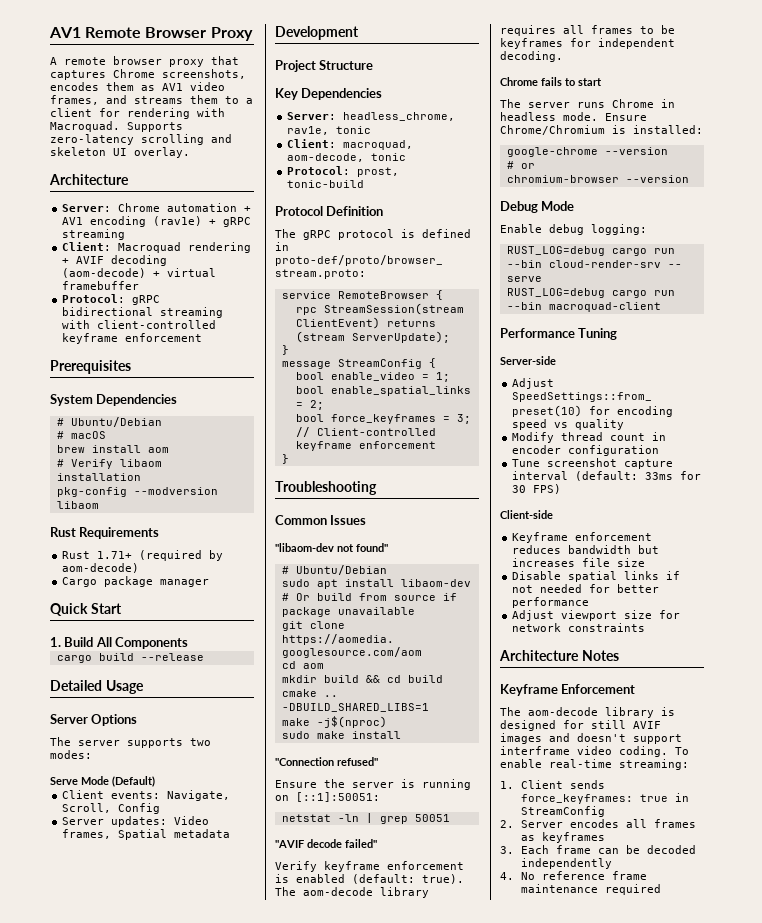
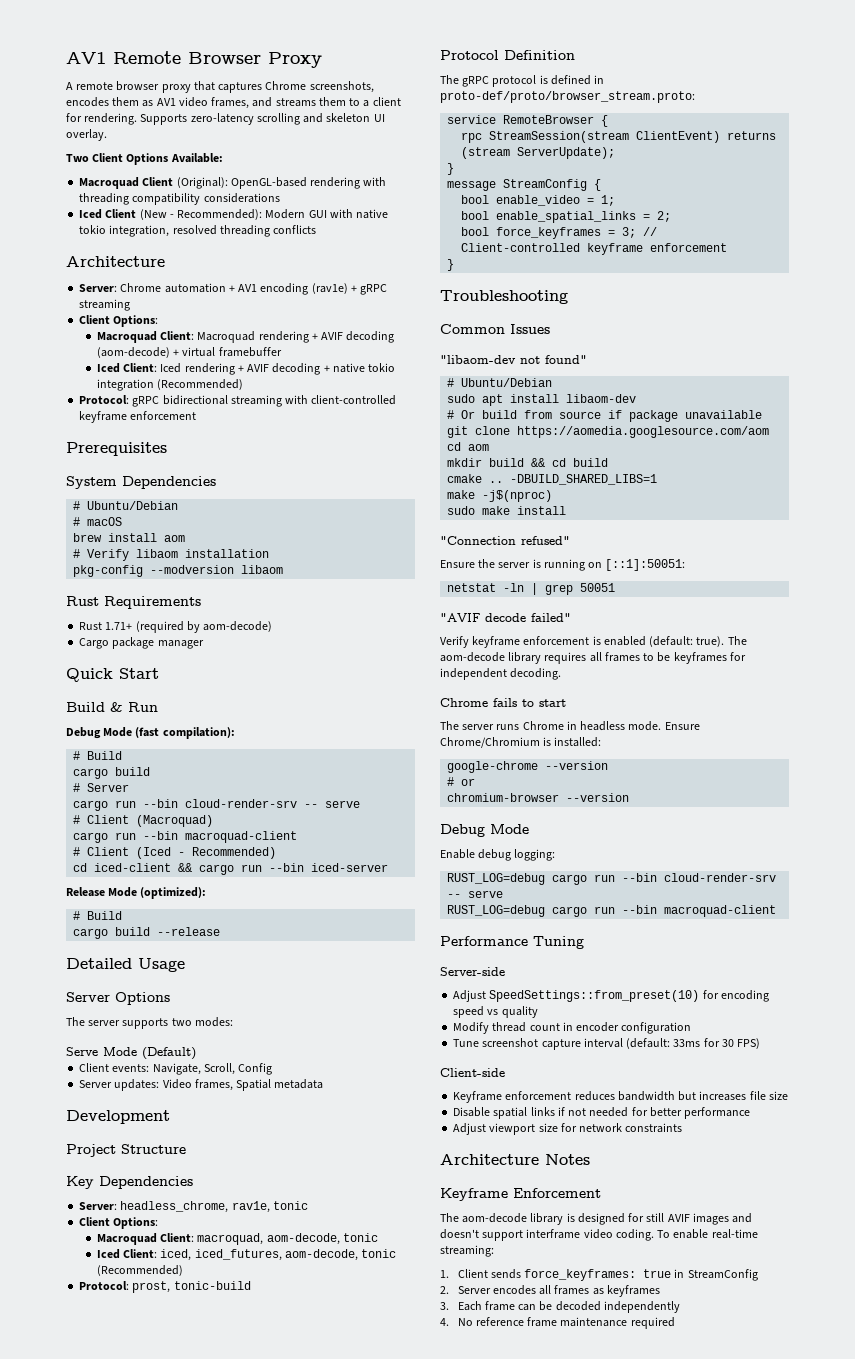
- A remote browser proxy that captures Chrome screenshots, encodes them as AV1 video frames, and streams them to a client for rendering with Macroquad.
+ A remote browser proxy that captures Chrome screenshots, encodes them as AV1 video frames, and streams them to a client for rendering.
+ Two Client Options Available:
+ Macroquad Client (Original): OpenGL-based rendering with threading compatibility considerations
+ Iced Client (New - Recommended): Modern GUI with native tokio integration, resolved threading conflicts
  Server: Chrome automation + AV1 encoding (rav1e) + gRPC streaming
- Client: Macroquad rendering + AVIF decoding (aom-decode) + virtual framebuffer
+ Client Options:
+ Macroquad Client: Macroquad rendering + AVIF decoding (aom-decode) + virtual framebuffer
+ Iced Client: Iced rendering + AVIF decoding + native tokio integration (Recommended)
- 1. Build All Components
+ Build & Run
+ Debug Mode (fast compilation):
+ # Build
+ cargo build
+ # Server
+ cargo run --bin cloud-render-srv -- serve
+ # Client (Macroquad)
+ cargo run --bin macroquad-client
+ # Client (Iced - Recommended)
+ cd iced-client && cargo run --bin iced-server
+ Release Mode (optimized):
+ # Build
  Server: headless_chrome, rav1e, tonic
- Client: macroquad, aom-decode, tonic
+ Client Options:
+ Macroquad Client: macroquad, aom-decode, tonic
+ Iced Client: iced, iced_futures, aom-decode, tonic (Recommended)

